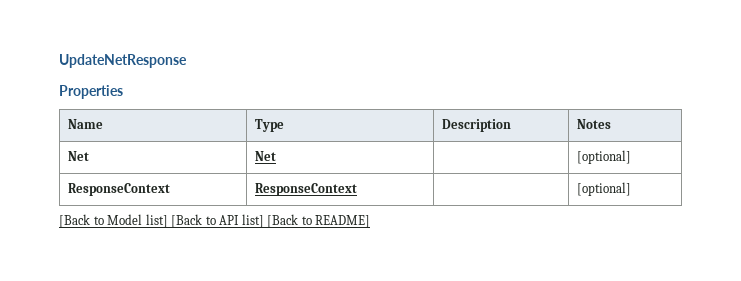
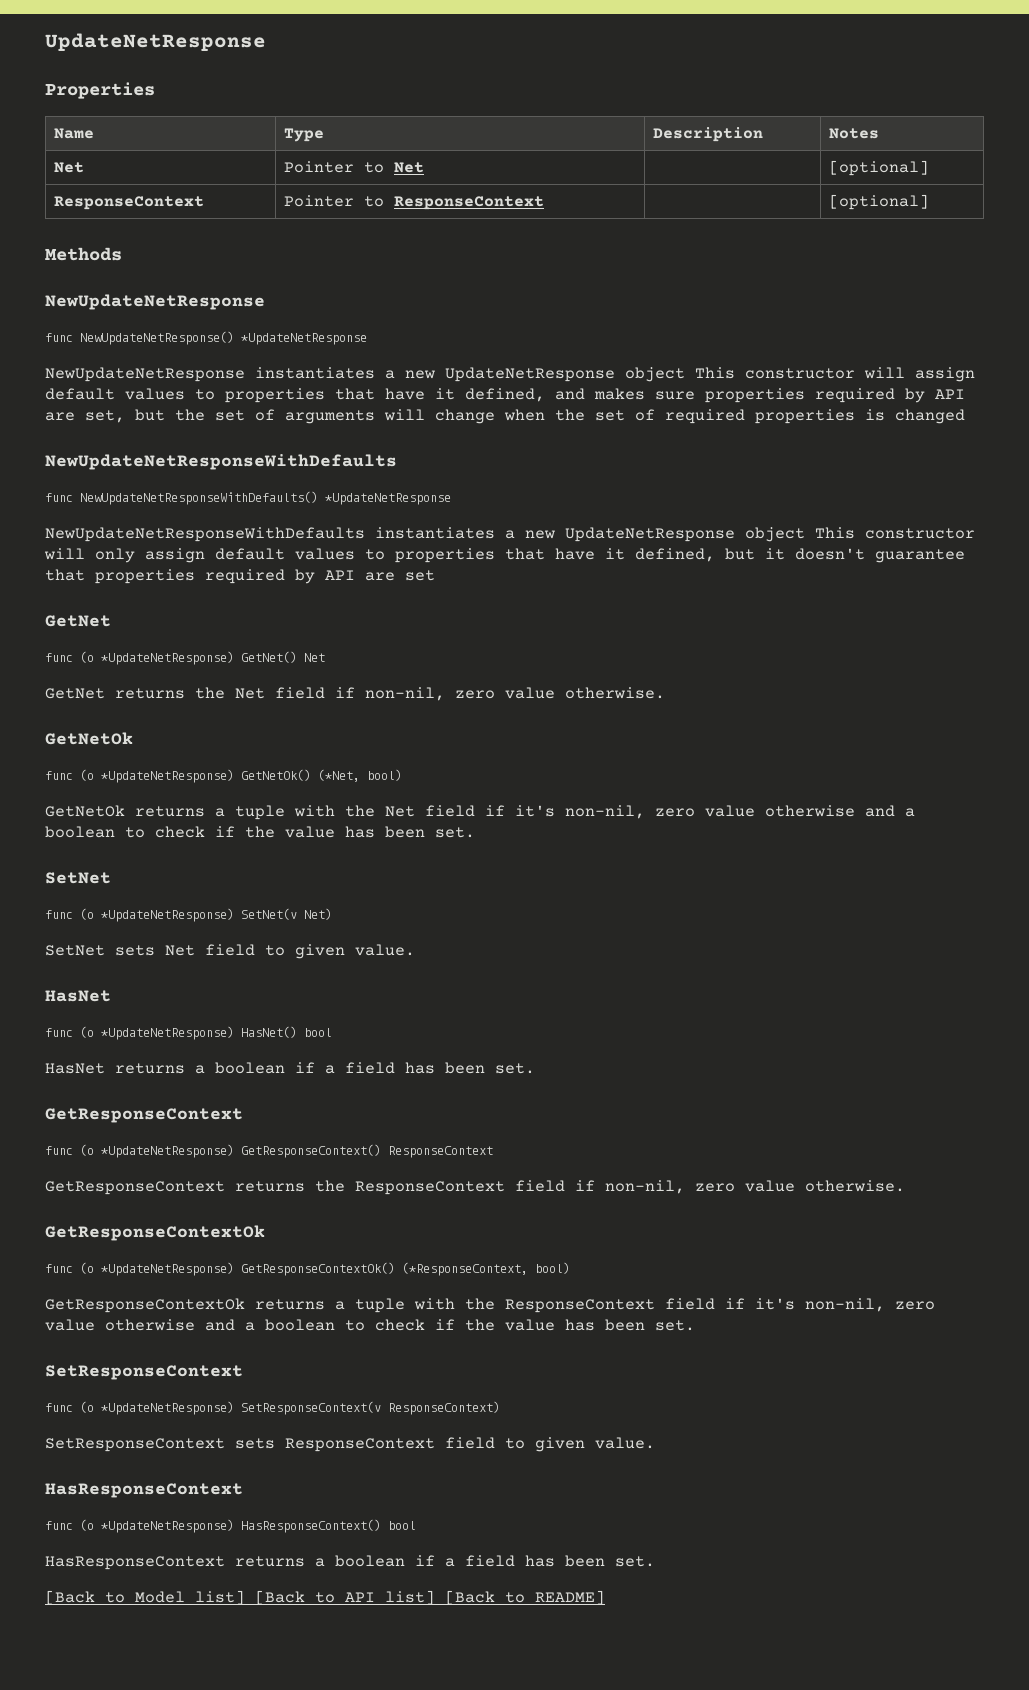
- Net | Net | | [optional]
+ Net | Pointer to Net | | [optional]
- ResponseContext | ResponseContext | | [optional]
+ ResponseContext | Pointer to ResponseContext | | [optional]
+ Methods
+ NewUpdateNetResponse
+ func NewUpdateNetResponse() *UpdateNetResponse
+ NewUpdateNetResponse instantiates a new UpdateNetResponse object This constructor will assign default values to properties that have it defined, and makes sure properties required by API are set, but the set of arguments will change when the set of required properties is changed
+ NewUpdateNetResponseWithDefaults
+ func NewUpdateNetResponseWithDefaults() *UpdateNetResponse
+ NewUpdateNetResponseWithDefaults instantiates a new UpdateNetResponse object This constructor will only assign default values to properties that have it defined, but it doesn't guarantee that properties required by API are set
+ GetNet
+ func (o *UpdateNetResponse) GetNet() Net
+ GetNet returns the Net field if non-nil, zero value otherwise.
+ GetNetOk
+ func (o *UpdateNetResponse) GetNetOk() (*Net, bool)
+ GetNetOk returns a tuple with the Net field if it's non-nil, zero value otherwise and a boolean to check if the value has been set.
+ SetNet
+ func (o *UpdateNetResponse) SetNet(v Net)
+ SetNet sets Net field to given value.
+ HasNet
+ func (o *UpdateNetResponse) HasNet() bool
+ HasNet returns a boolean if a field has been set.
+ GetResponseContext
+ func (o *UpdateNetResponse) GetResponseContext() ResponseContext
+ GetResponseContext returns the ResponseContext field if non-nil, zero value otherwise.
+ GetResponseContextOk
+ func (o *UpdateNetResponse) GetResponseContextOk() (*ResponseContext, bool)
+ GetResponseContextOk returns a tuple with the ResponseContext field if it's non-nil, zero value otherwise and a boolean to check if the value has been set.
+ SetResponseContext
+ func (o *UpdateNetResponse) SetResponseContext(v ResponseContext)
+ SetResponseContext sets ResponseContext field to given value.
+ HasResponseContext
+ func (o *UpdateNetResponse) HasResponseContext() bool
+ HasResponseContext returns a boolean if a field has been set.

